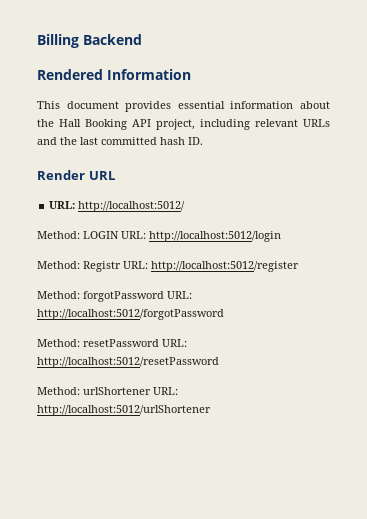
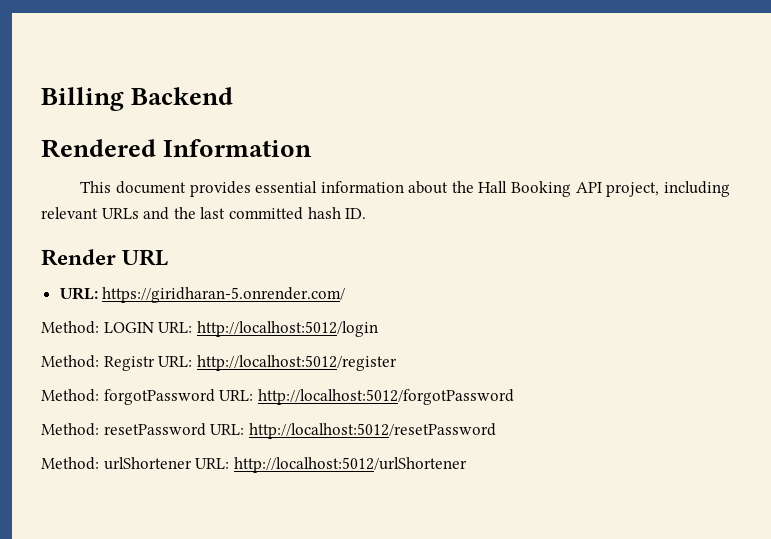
- URL: http://localhost:5012/
+ URL: https://giridharan-5.onrender.com/

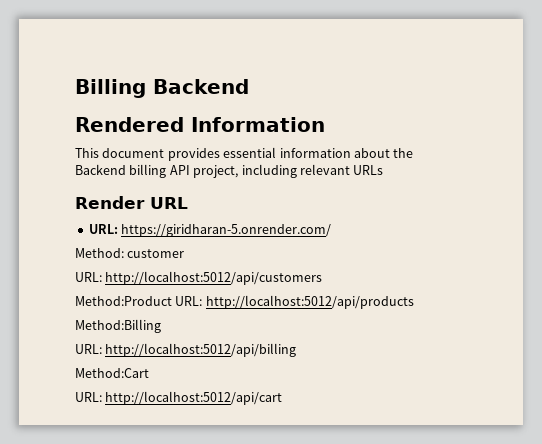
- This document provides essential information about the Hall Booking API project, including relevant URLs and the last committed hash ID.
+ This document provides essential information about the Backend billing API project, including relevant URLs
- Method: LOGIN URL: http://localhost:5012/login
- Method: Registr URL: http://localhost:5012/register
- Method: forgotPassword URL: http://localhost:5012/forgotPassword
- Method: resetPassword URL: http://localhost:5012/resetPassword
- Method: urlShortener URL: http://localhost:5012/urlShortener
+ Method: customer
+ URL: http://localhost:5012/api/customers
+ Method:Product URL: http://localhost:5012/api/products
+ Method:Billing
+ URL: http://localhost:5012/api/billing
+ Method:Cart
+ URL: http://localhost:5012/api/cart

